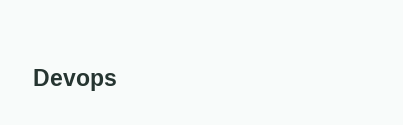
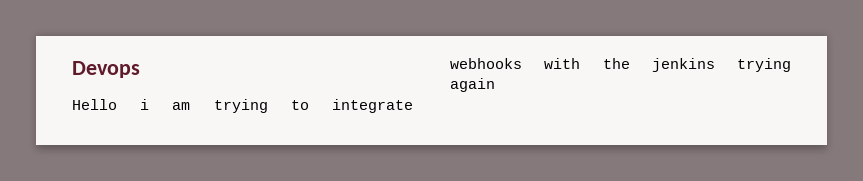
+ Hello i am trying to integrate webhooks with the jenkins trying again

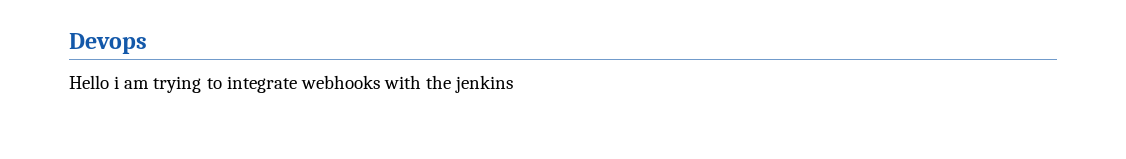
- Hello i am trying to integrate webhooks with the jenkins trying again
+ Hello i am trying to integrate webhooks with the jenkins

